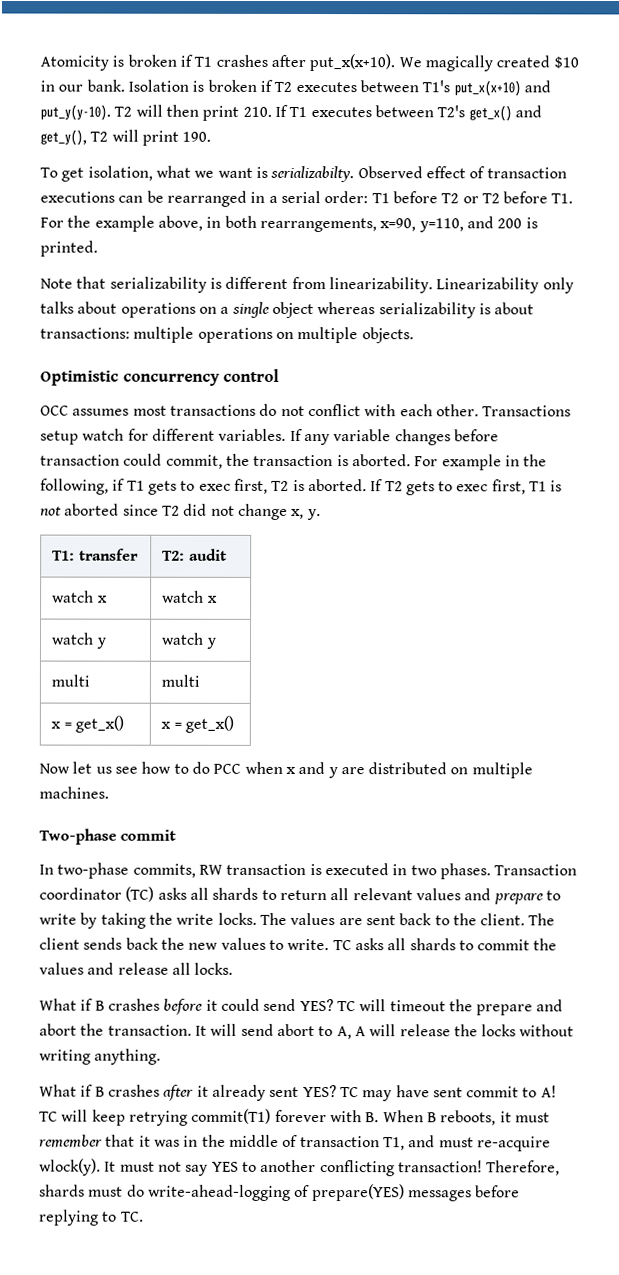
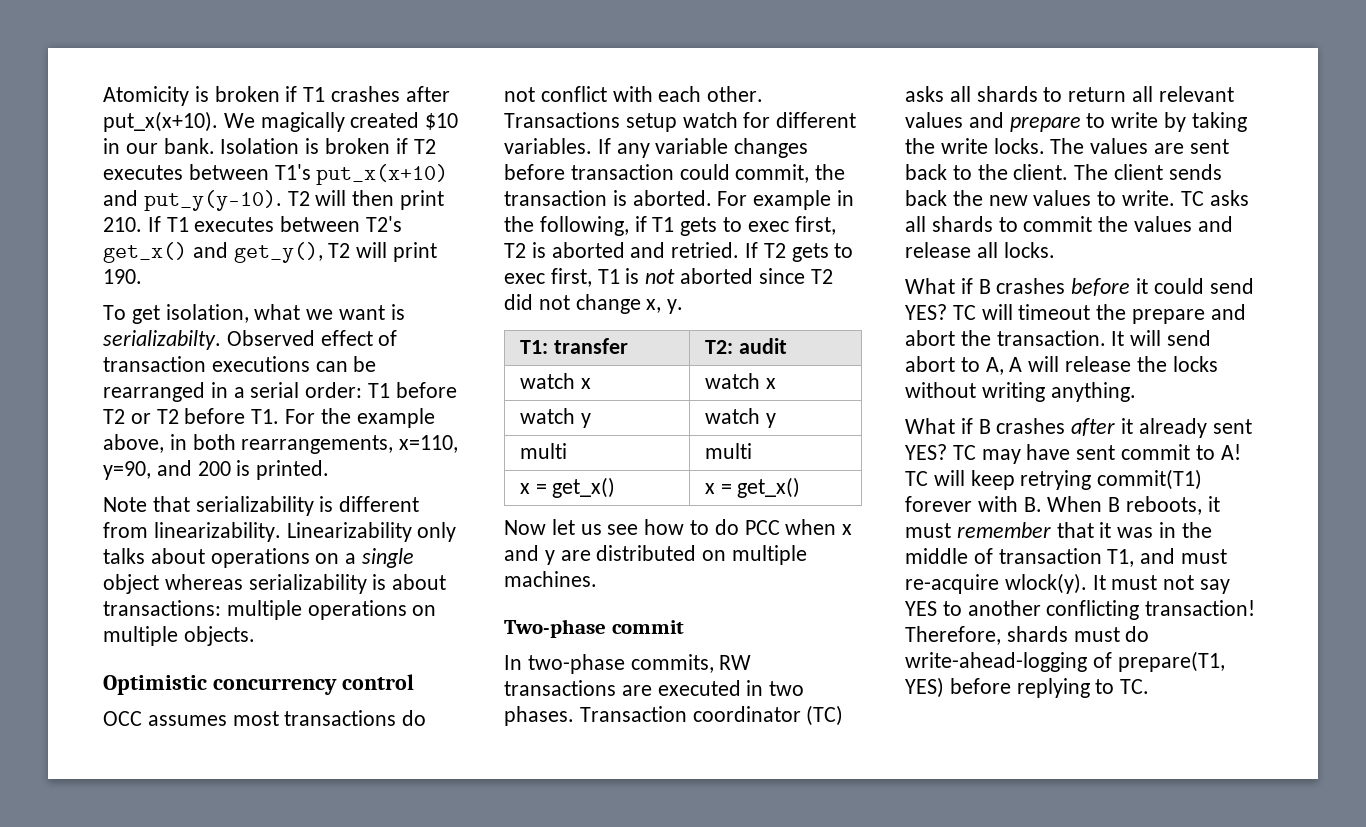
- Observed effect of transaction executions can be rearranged in a serial order: T1 before T2 or T2 before T1. For the example above, in both rearrangements, x=90, y=110, and 200 is printed.
+ Observed effect of transaction executions can be rearranged in a serial order: T1 before T2 or T2 before T1. For the example above, in both rearrangements, x=110, y=90, and 200 is printed.
- For example in the following, if T1 gets to exec first, T2 is aborted.
+ For example in the following, if T1 gets to exec first, T2 is aborted and retried.
- In two-phase commits, RW transaction is executed in two phases.
+ In two-phase commits, RW transactions are executed in two phases.
- Therefore, shards must do write-ahead-logging of prepare(YES) messages before replying to TC.
+ Therefore, shards must do write-ahead-logging of prepare(T1, YES) before replying to TC.

